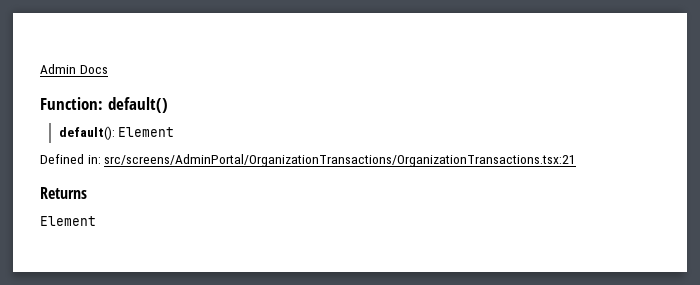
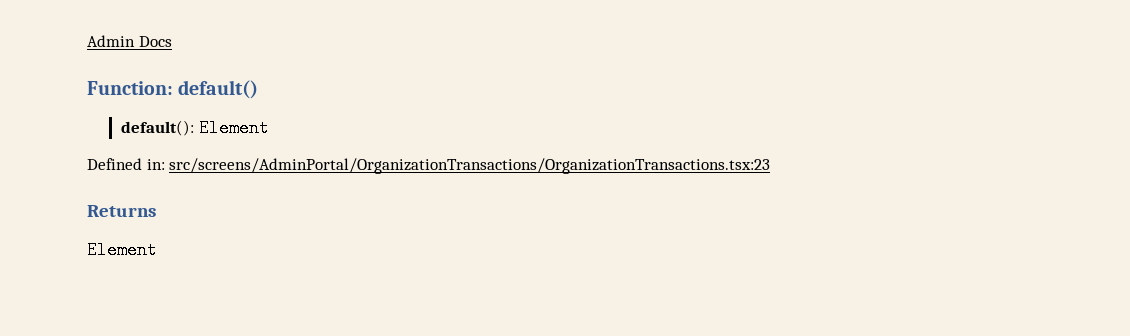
- Defined in: src/screens/AdminPortal/OrganizationTransactions/OrganizationTransactions.tsx:21
+ Defined in: src/screens/AdminPortal/OrganizationTransactions/OrganizationTransactions.tsx:23

